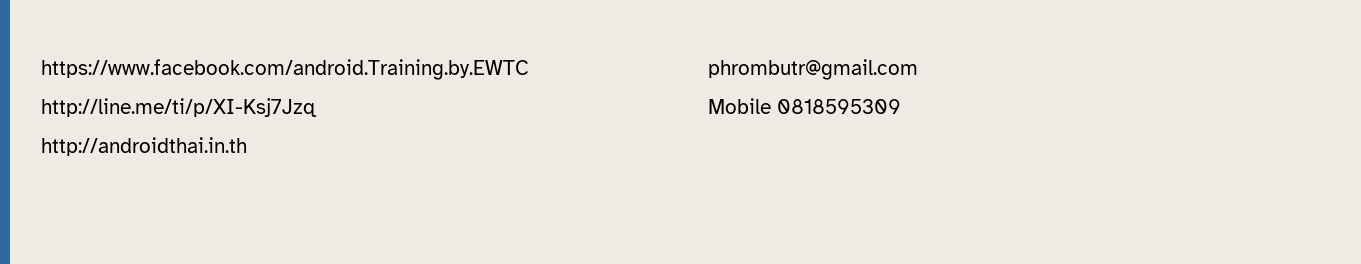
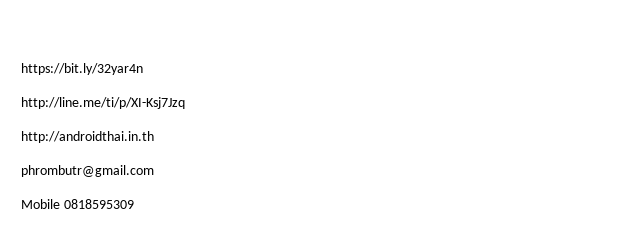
- https://www.facebook.com/android.Training.by.EWTC
+ https://bit.ly/32yar4n

